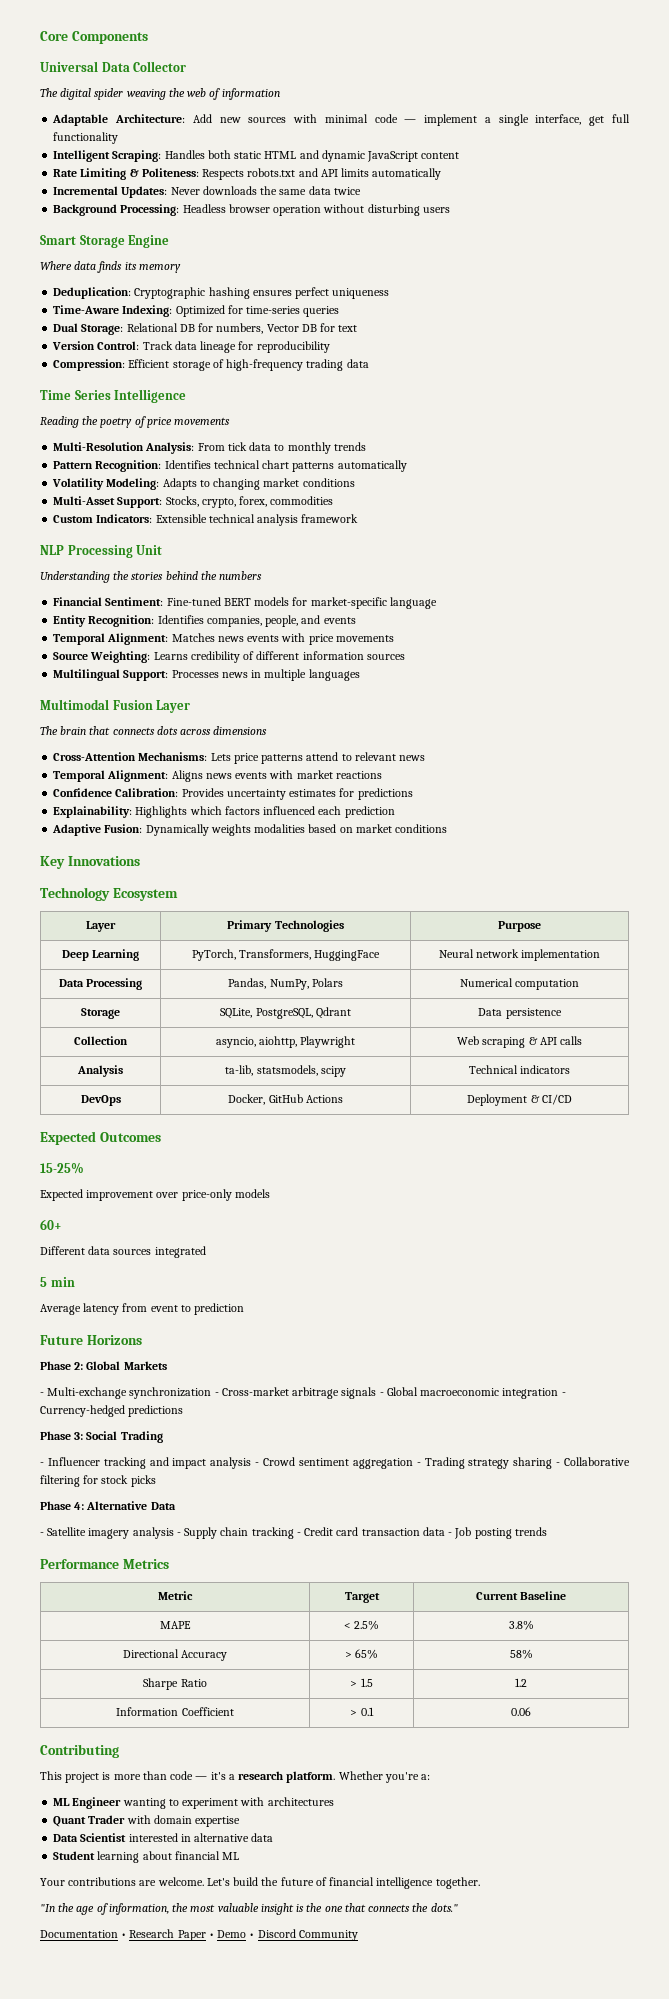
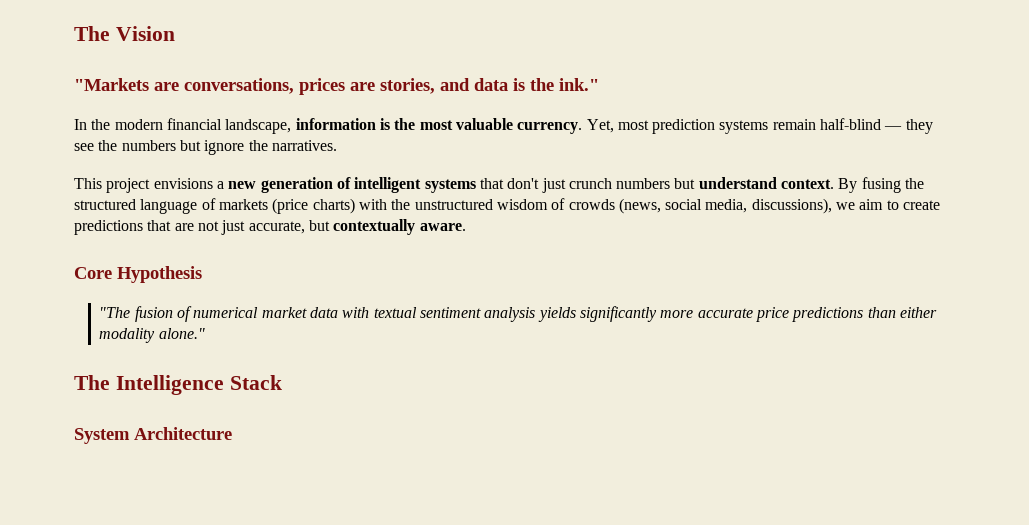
- Core Components
- Universal Data Collector
- The digital spider weaving the web of information
- Adaptable Architecture: Add new sources with minimal code — implement a single interface, get full functionality
- Intelligent Scraping: Handles both static HTML and dynamic JavaScript content
- Rate Limiting & Politeness: Respects robots.txt and API limits automatically
- Incremental Updates: Never downloads the same data twice
- Background Processing: Headless browser operation without disturbing users
- Smart Storage Engine
- Where data finds its memory
- Deduplication: Cryptographic hashing ensures perfect uniqueness
- Time-Aware Indexing: Optimized for time-series queries
- Dual Storage: Relational DB for numbers, Vector DB for text
- Version Control: Track data lineage for reproducibility
- Compression: Efficient storage of high-frequency trading data
- Time Series Intelligence
- Reading the poetry of price movements
- Multi-Resolution Analysis: From tick data to monthly trends
- Pattern Recognition: Identifies technical chart patterns automatically
- Volatility Modeling: Adapts to changing market conditions
- Multi-Asset Support: Stocks, crypto, forex, commodities
- Custom Indicators: Extensible technical analysis framework
- NLP Processing Unit
- Understanding the stories behind the numbers
- Financial Sentiment: Fine-tuned BERT models for market-specific language
- Entity Recognition: Identifies companies, people, and events
- Temporal Alignment: Matches news events with price movements
- Source Weighting: Learns credibility of different information sources
- Multilingual Support: Processes news in multiple languages
- Multimodal Fusion Layer
- The brain that connects dots across dimensions
- Cross-Attention Mechanisms: Lets price patterns attend to relevant news
- Temporal Alignment: Aligns news events with market reactions
- Confidence Calibration: Provides uncertainty estimates for predictions
- Explainability: Highlights which factors influenced each prediction
- Adaptive Fusion: Dynamically weights modalities based on market conditions
- Key Innovations
- Technology Ecosystem
- Layer | Primary Technologies | Purpose
- Deep Learning | PyTorch, Transformers, HuggingFace | Neural network implementation
- Data Processing | Pandas, NumPy, Polars | Numerical computation
- Storage | SQLite, PostgreSQL, Qdrant | Data persistence
- Collection | asyncio, aiohttp, Playwright | Web scraping & API calls
- Analysis | ta-lib, statsmodels, scipy | Technical indicators
- DevOps | Docker, GitHub Actions | Deployment & CI/CD
- Expected Outcomes
- 15-25%
- Expected improvement over price-only models
- 60+
- Different data sources integrated
- 5 min
- Average latency from event to prediction
- Future Horizons
- Phase 2: Global Markets
- - Multi-exchange synchronization - Cross-market arbitrage signals - Global macroeconomic integration - Currency-hedged predictions
- Phase 3: Social Trading
- - Influencer tracking and impact analysis - Crowd sentiment aggregation - Trading strategy sharing - Collaborative filtering for stock picks
- Phase 4: Alternative Data
- - Satellite imagery analysis - Supply chain tracking - Credit card transaction data - Job posting trends
- Performance Metrics
- Metric | Target | Current Baseline
- MAPE | < 2.5% | 3.8%
- Directional Accuracy | > 65% | 58%
- Sharpe Ratio | > 1.5 | 1.2
- Information Coefficient | > 0.1 | 0.06
- Contributing
- This project is more than code — it's a research platform. Whether you're a:
- ML Engineer wanting to experiment with architectures
- Quant Trader with domain expertise
- Data Scientist interested in alternative data
- Student learning about financial ML
- Your contributions are welcome. Let's build the future of financial intelligence together.
- "In the age of information, the most valuable insight is the one that connects the dots."
- Documentation • Research Paper • Demo • Discord Community
+ The Vision
+ "Markets are conversations, prices are stories, and data is the ink."
+ In the modern financial landscape, information is the most valuable currency. Yet, most prediction systems remain half-blind — they see the numbers but ignore the narratives.
+ This project envisions a new generation of intelligent systems that don't just crunch numbers but understand context. By fusing the structured language of markets (price charts) with the unstructured wisdom of crowds (news, social media, discussions), we aim to create predictions that are not just accurate, but contextually aware.
+ Core Hypothesis
+ "The fusion of numerical market data with textual sentiment analysis yields significantly more accurate price predictions than either modality alone."
+ The Intelligence Stack
+ System Architecture

